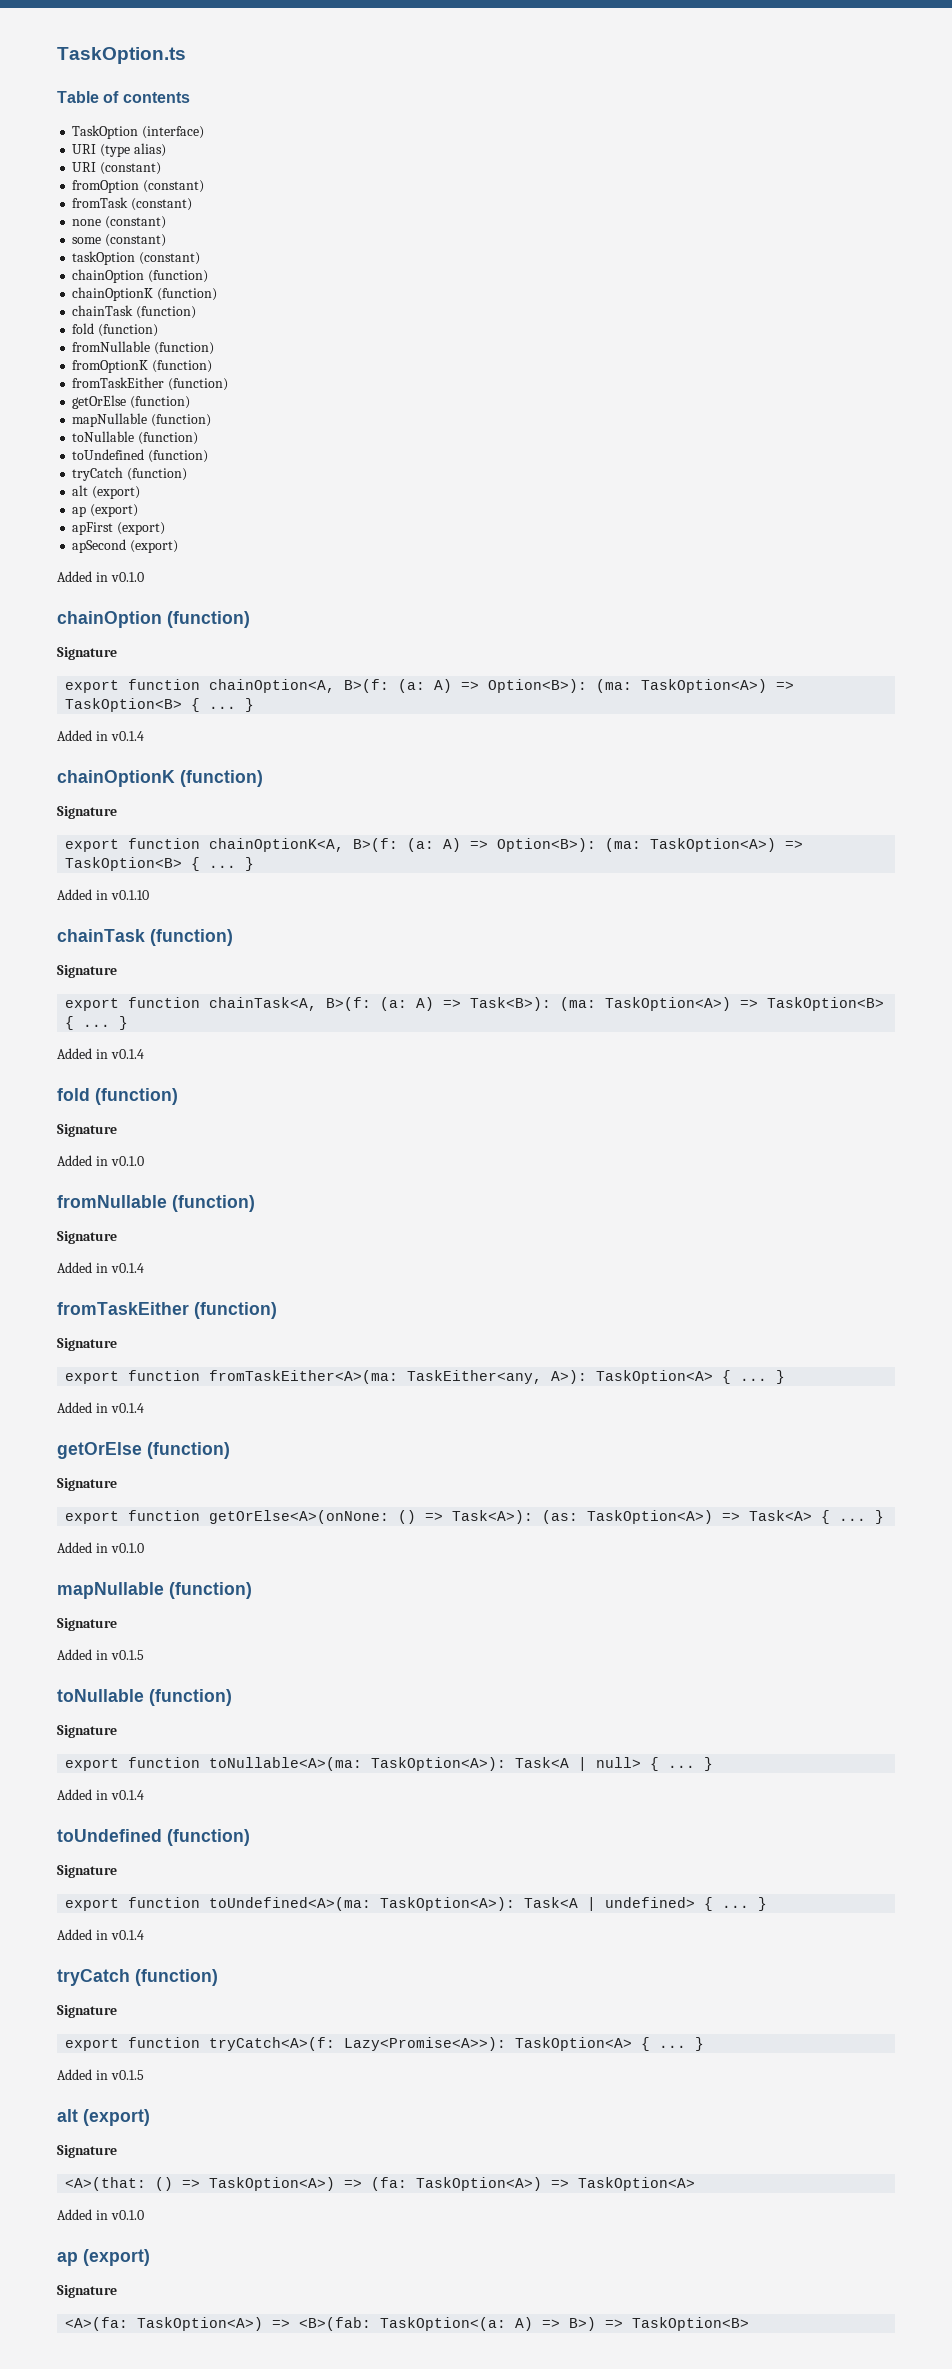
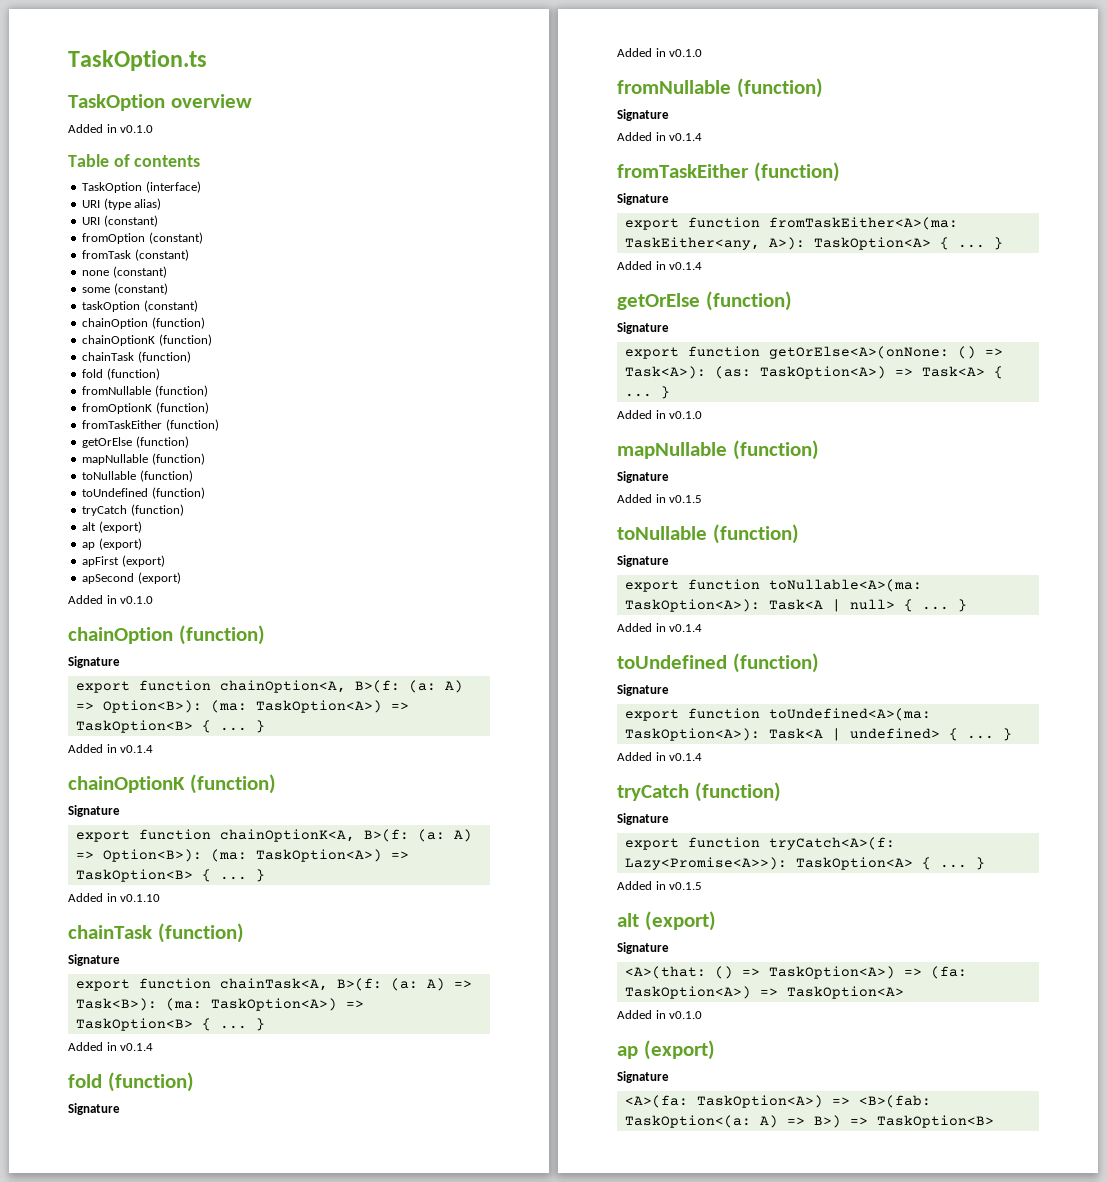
+ TaskOption overview
+ Added in v0.1.0

